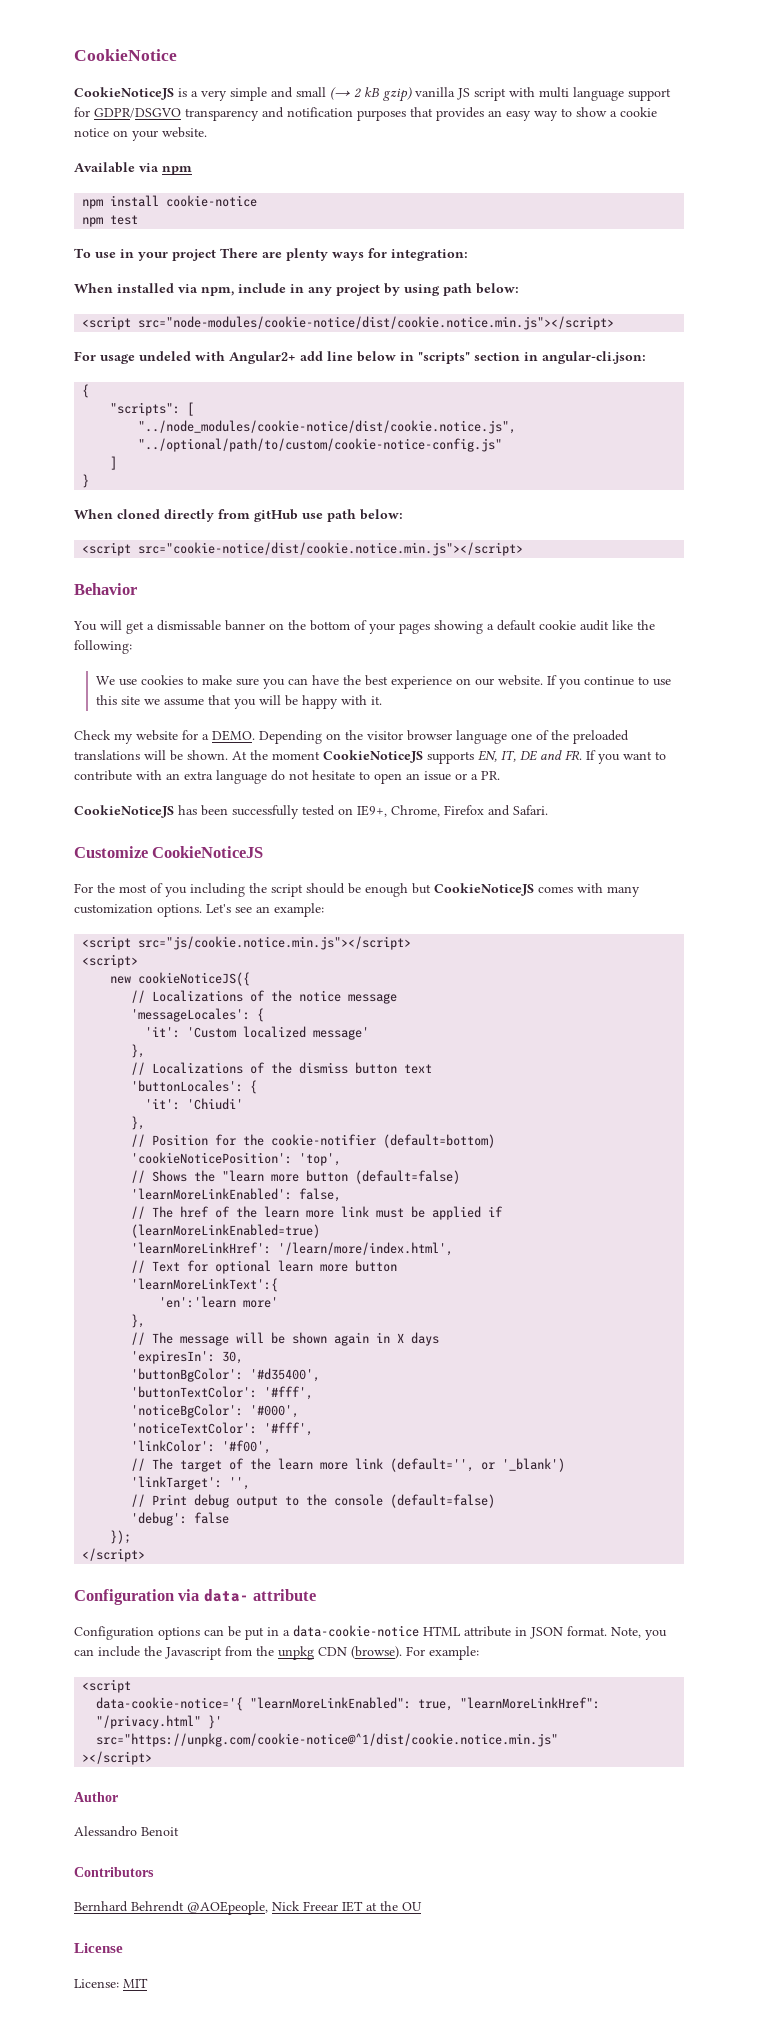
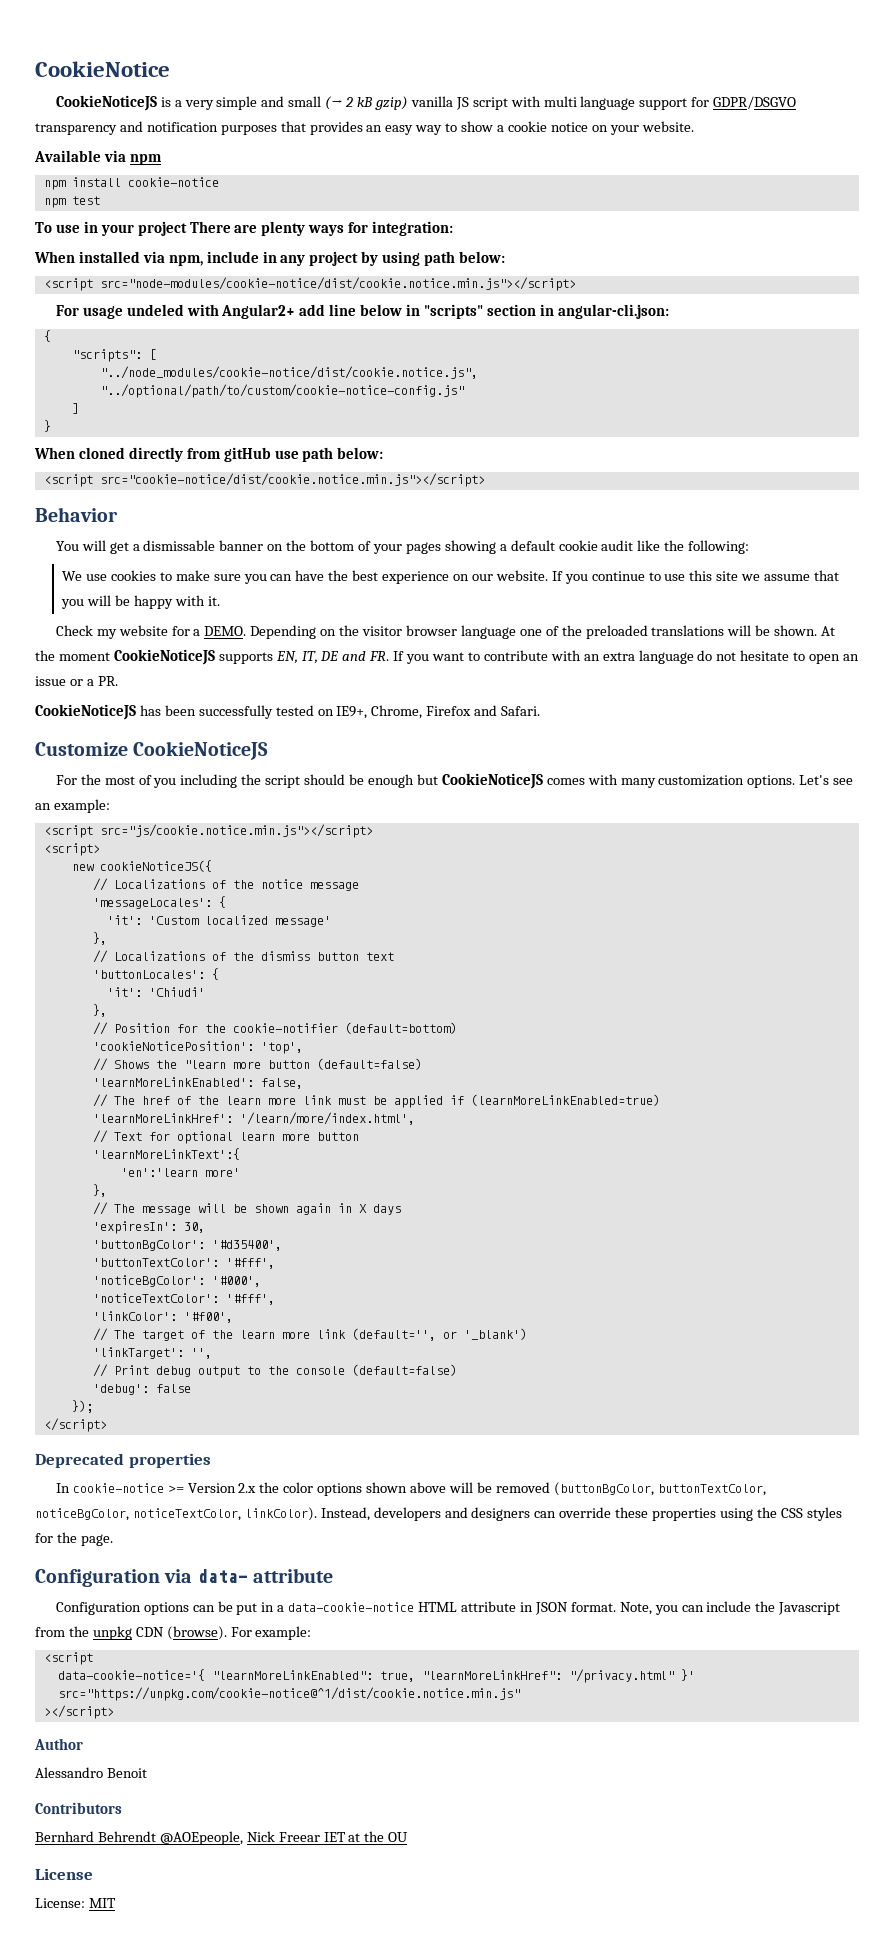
+ Deprecated properties
+ In cookie-notice >= Version 2.x the color options shown above will be removed (buttonBgColor, buttonTextColor, noticeBgColor, noticeTextColor, linkColor). Instead, developers and designers can override these properties using the CSS styles for the page.

